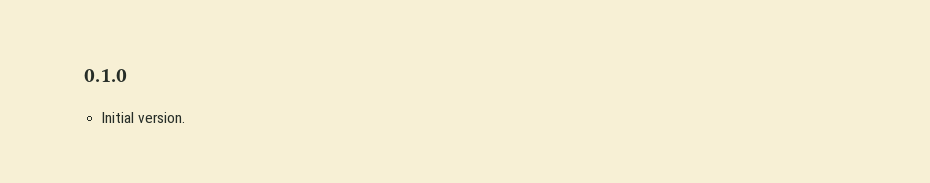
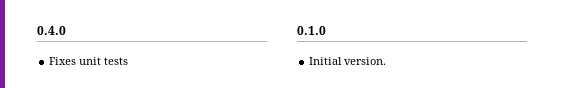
+ 0.4.0
+ Fixes unit tests

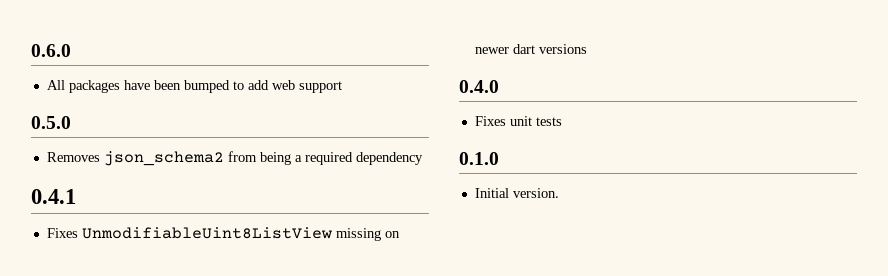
+ 0.6.0
+ All packages have been bumped to add web support
+ 0.5.0
+ Removes json_schema2 from being a required dependency
+ 0.4.1
+ Fixes UnmodifiableUint8ListView missing on newer dart versions

